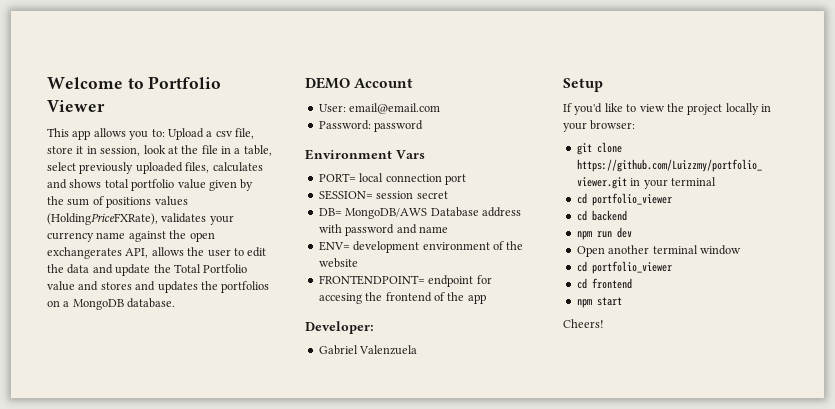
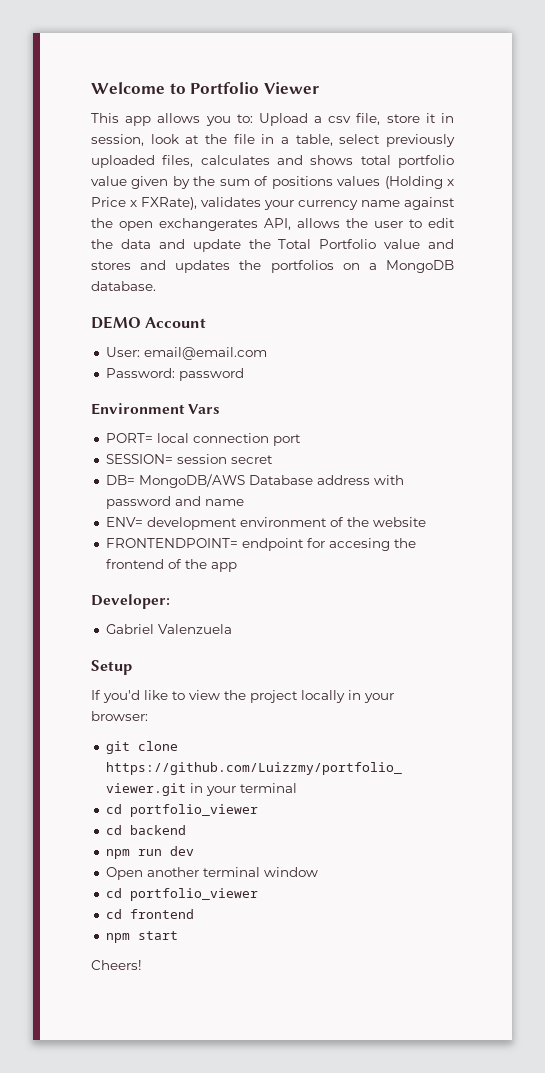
- Upload a csv file, store it in session, look at the file in a table, select previously uploaded files, calculates and shows total portfolio value given by the sum of positions values (HoldingPriceFXRate), validates your currency name against the open exchangerates API, allows the user to edit the data and update the Total Portfolio value and stores and updates the portfolios on a MongoDB database.
+ Upload a csv file, store it in session, look at the file in a table, select previously uploaded files, calculates and shows total portfolio value given by the sum of positions values (Holding x Price x FXRate), validates your currency name against the open exchangerates API, allows the user to edit the data and update the Total Portfolio value and stores and updates the portfolios on a MongoDB database.

